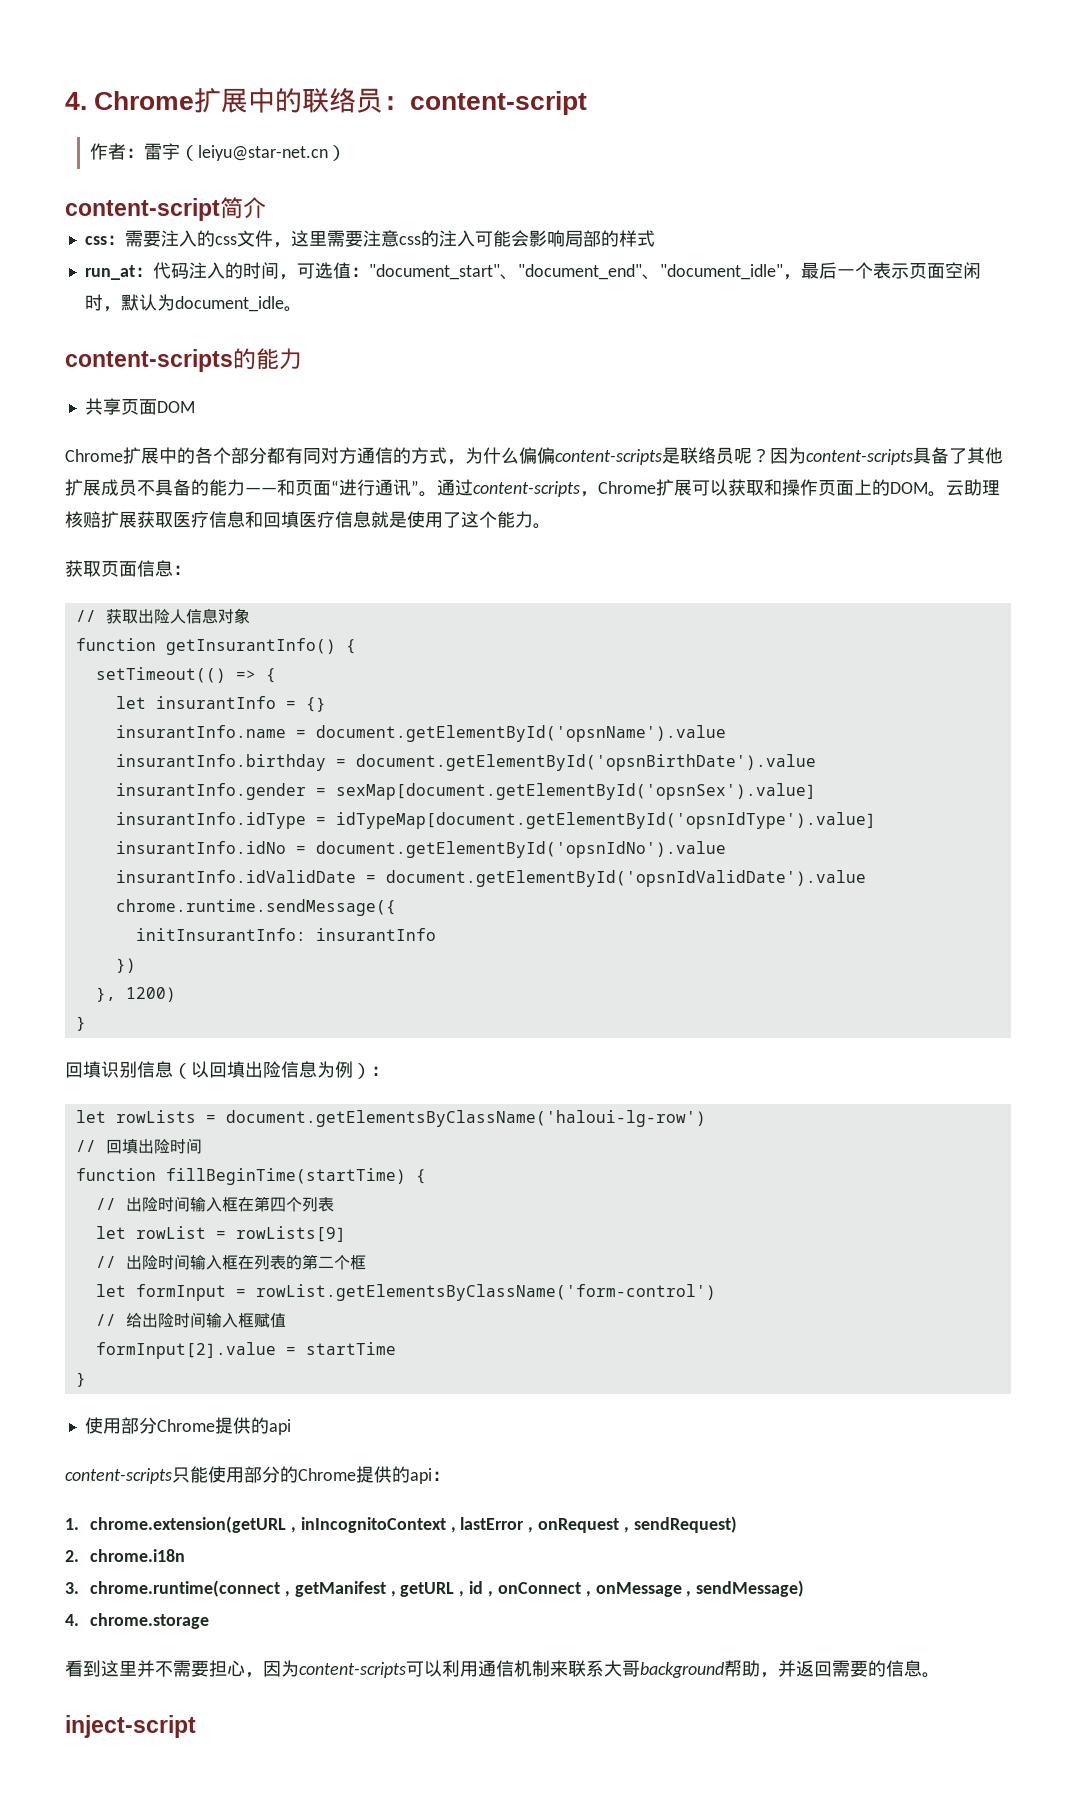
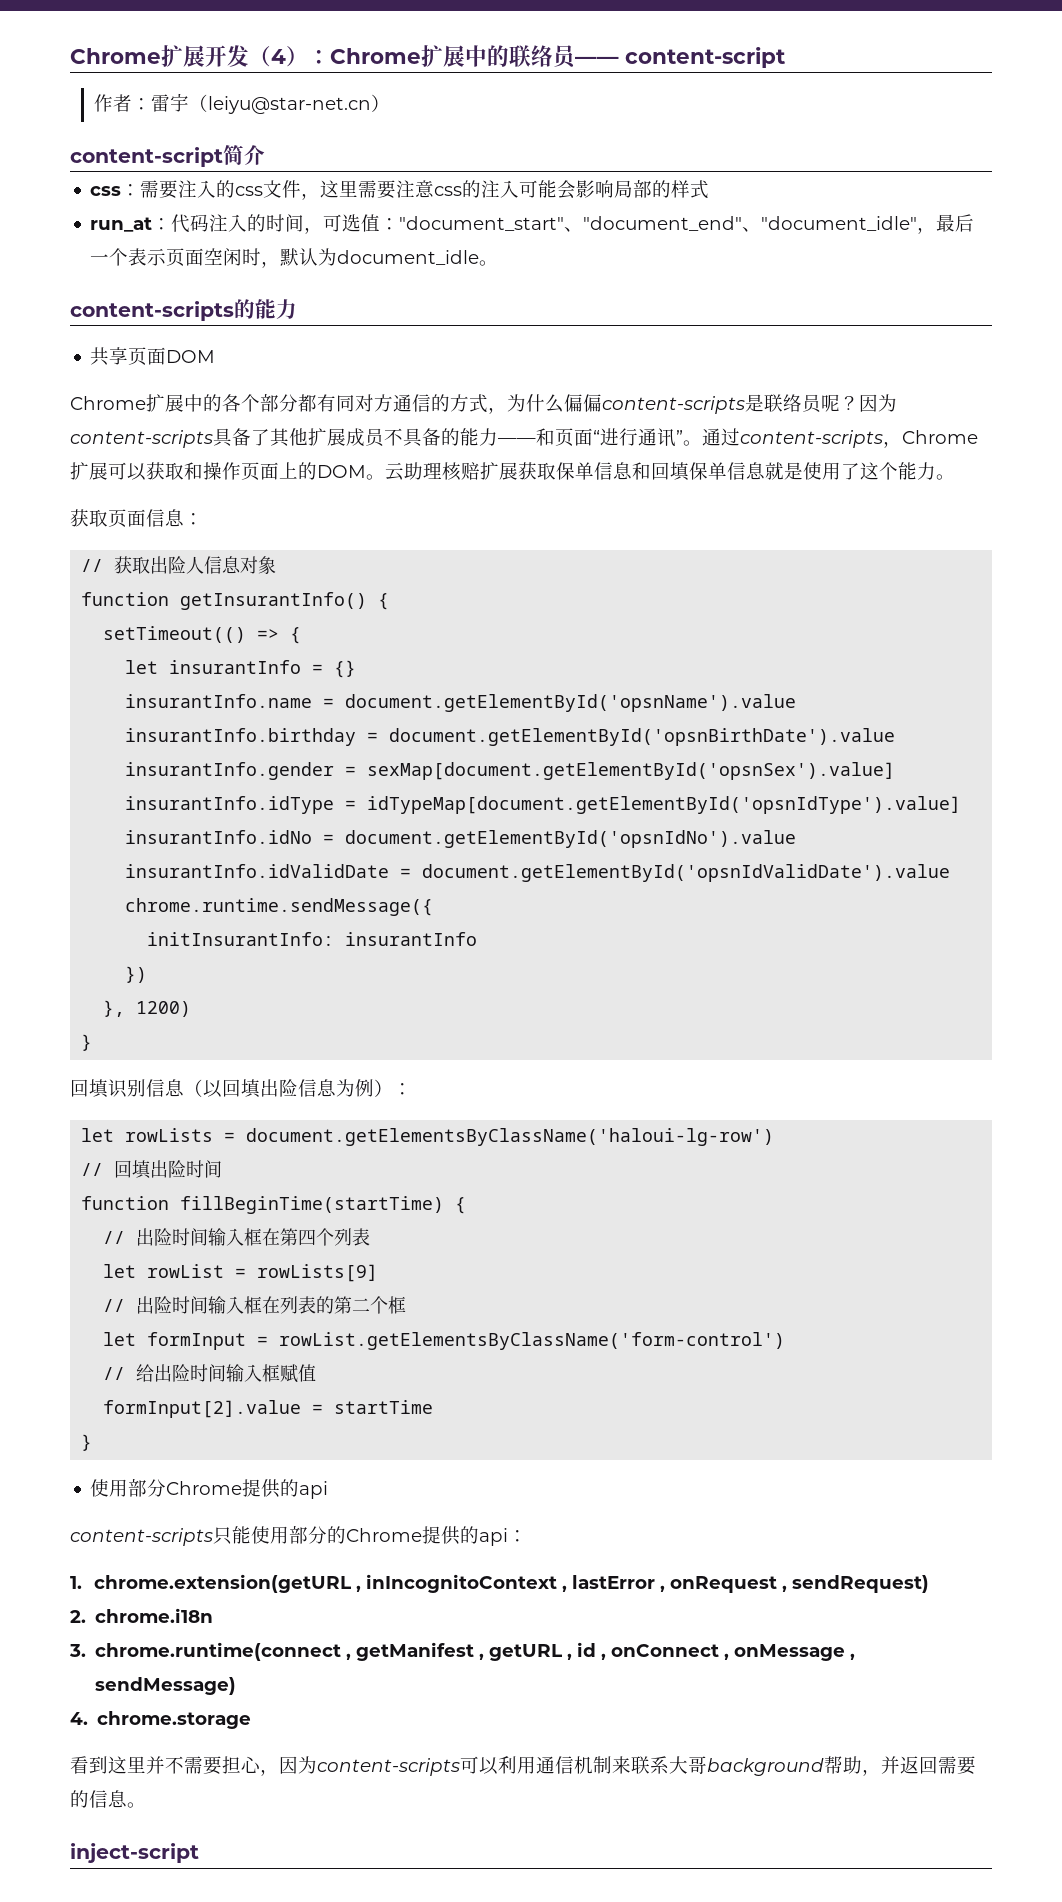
- 4. Chrome扩展中的联络员：content-script
+ Chrome扩展开发（4）：Chrome扩展中的联络员—— content-script
- 云助理核赔扩展获取医疗信息和回填医疗信息就是使用了这个能力。
+ 云助理核赔扩展获取保单信息和回填保单信息就是使用了这个能力。

